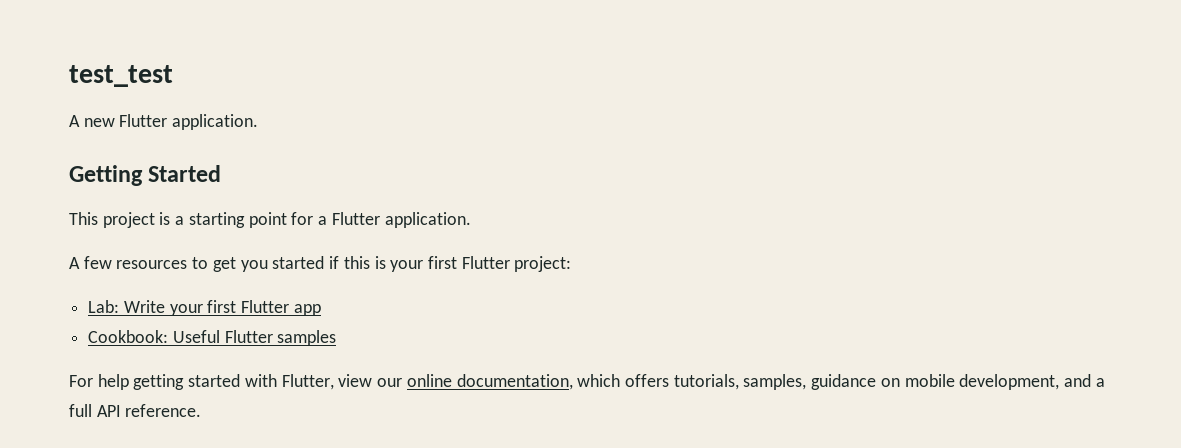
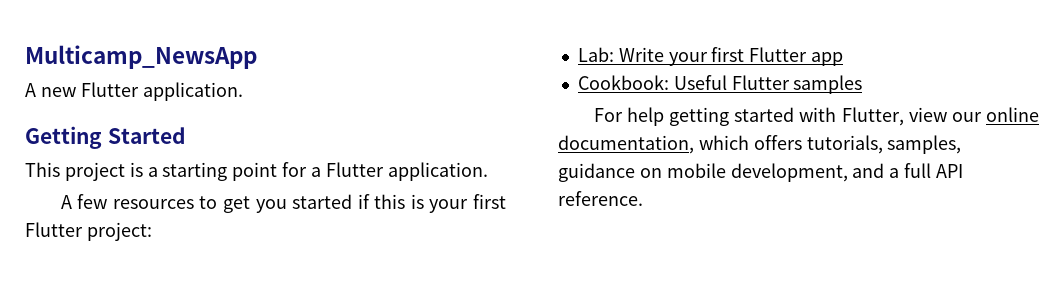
- test_test
+ Multicamp_NewsApp

